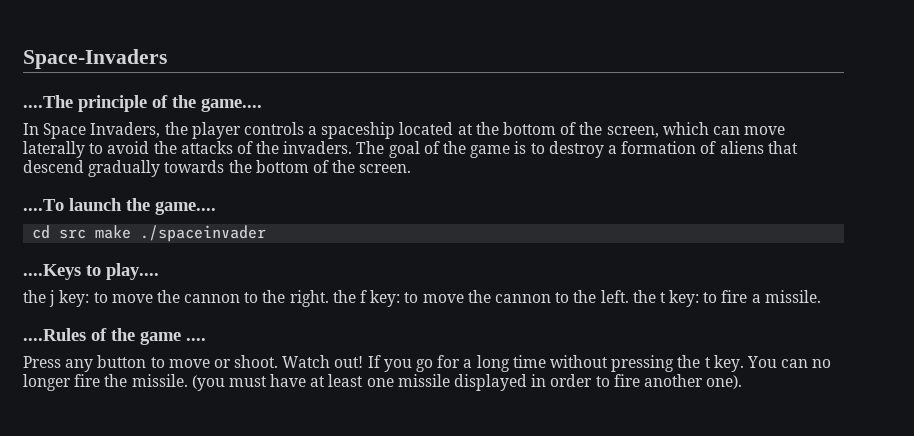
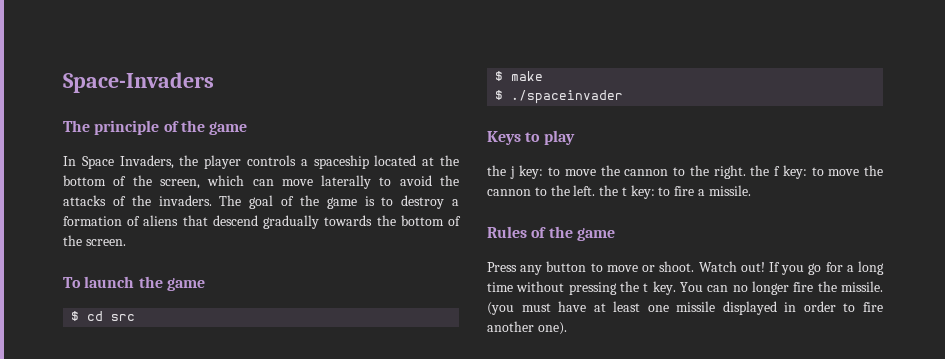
- ....The principle of the game....
+ The principle of the game
- ....To launch the game....
- cd src make ./spaceinvader
+ To launch the game
+ $ cd src
+ $ make
+ $ ./spaceinvader
- ....Keys to play....
+ Keys to play
- ....Rules of the game ....
+ Rules of the game

